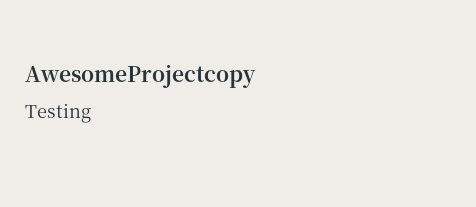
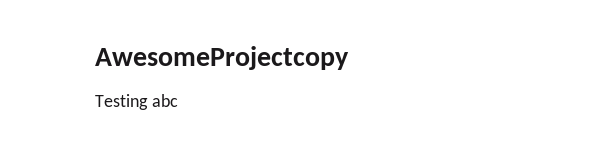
- Testing
+ Testing abc

